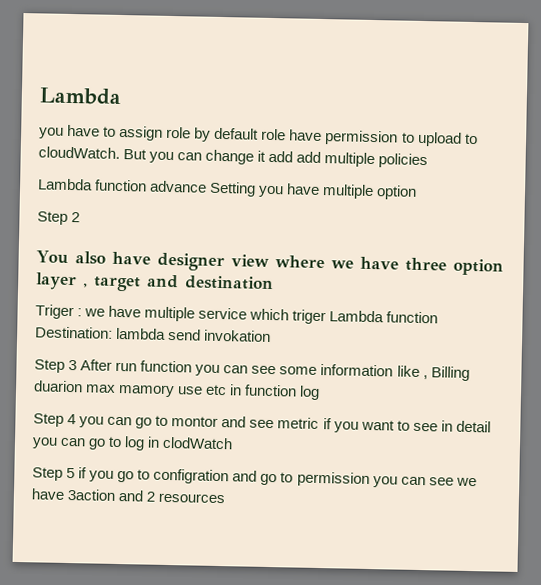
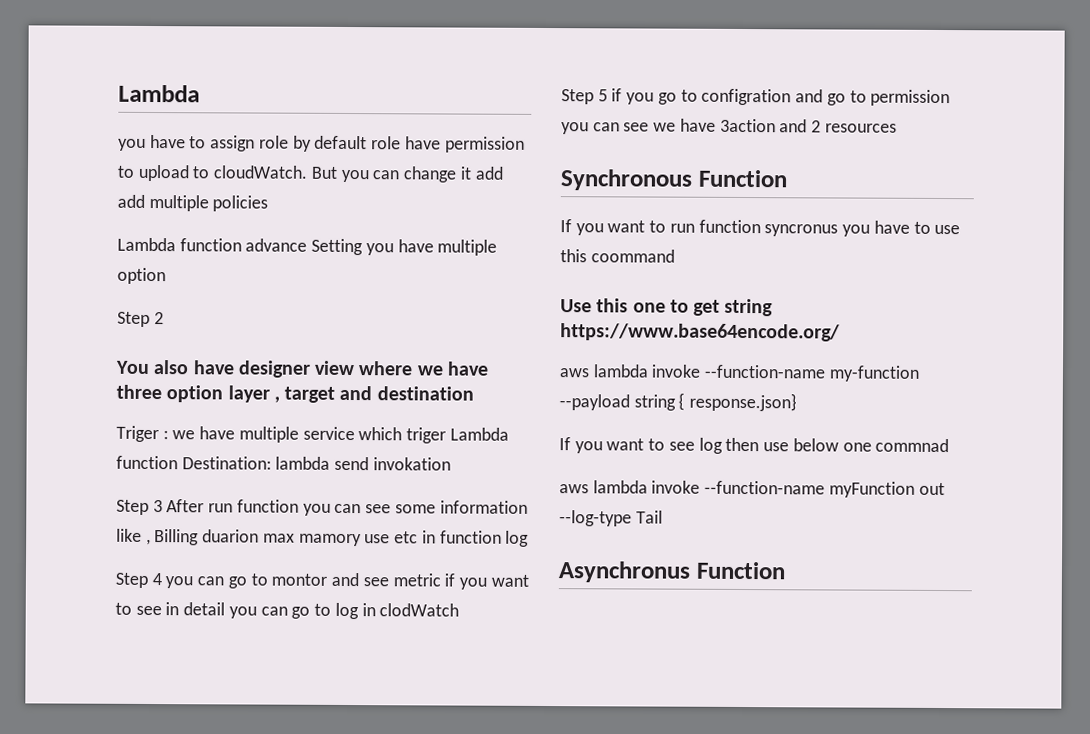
+ Synchronous Function
+ If you want to run function syncronus you have to use this coommand
+ Use this one to get string https://www.base64encode.org/
+ aws lambda invoke --function-name my-function --payload string { response.json}
+ If you want to see log then use below one commnad
+ aws lambda invoke --function-name myFunction out --log-type Tail
+ Asynchronus Function

